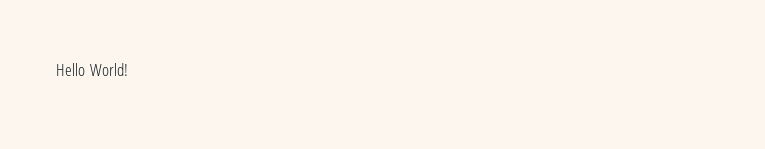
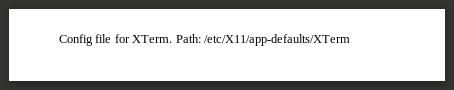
- Hello World!
+ Config file for XTerm. Path: /etc/X11/app-defaults/XTerm

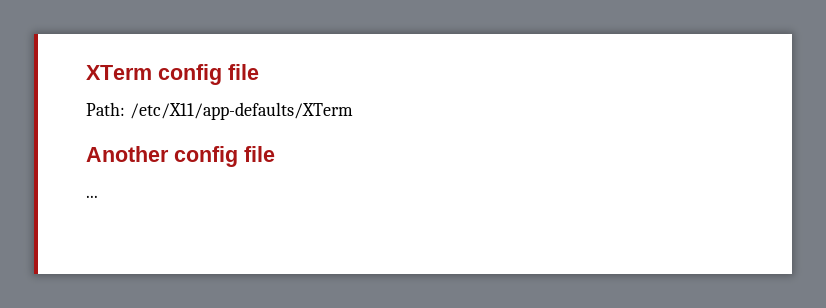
- Config file for XTerm. Path: /etc/X11/app-defaults/XTerm
+ XTerm config file
+ Path: /etc/X11/app-defaults/XTerm
+ Another config file
+ ...

